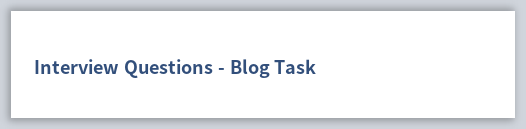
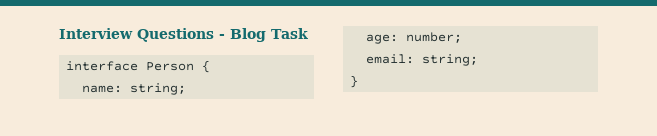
+ interface Person {
+ name: string;
+ age: number;
+ email: string;
+ }

